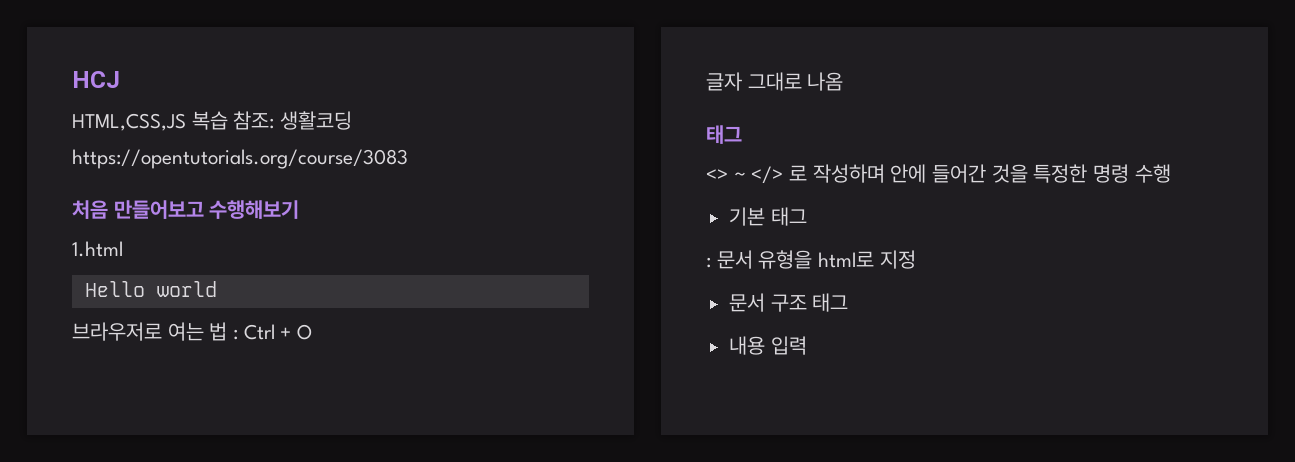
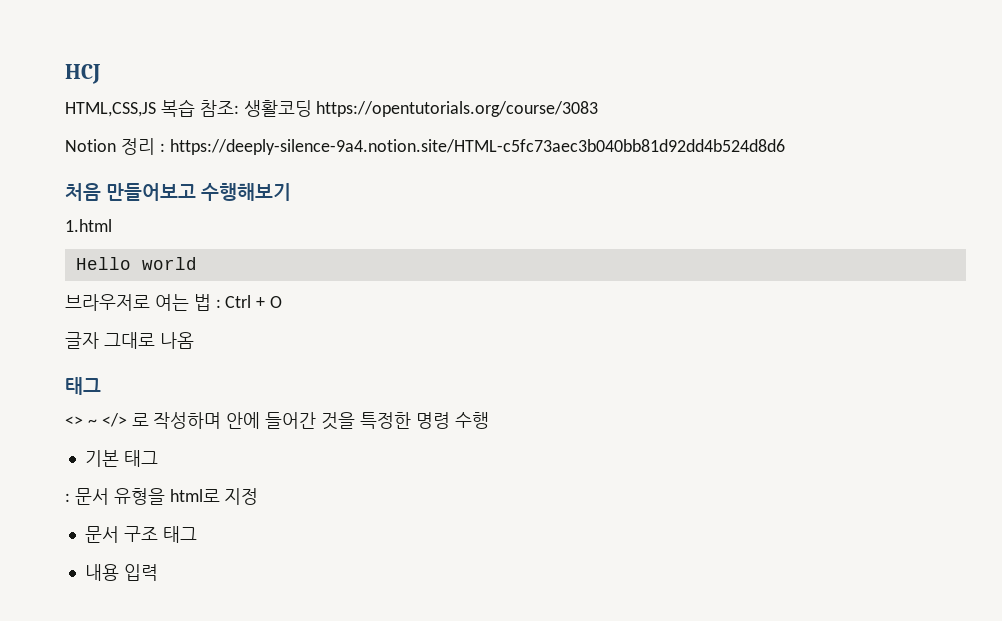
+ Notion 정리 : https://deeply-silence-9a4.notion.site/HTML-c5fc73aec3b040bb81d92dd4b524d8d6

